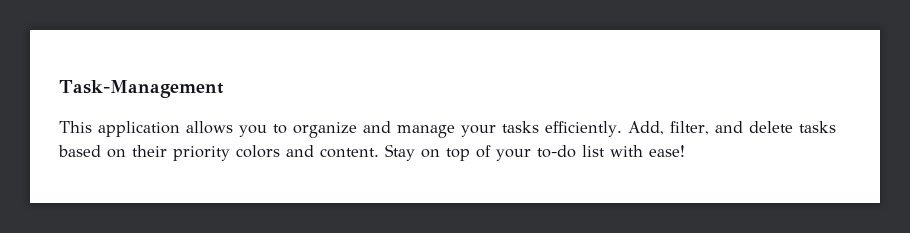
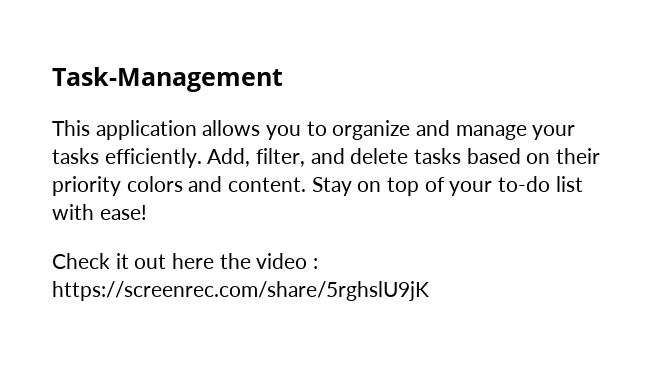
+ Check it out here the video : https://screenrec.com/share/5rghslU9jK

